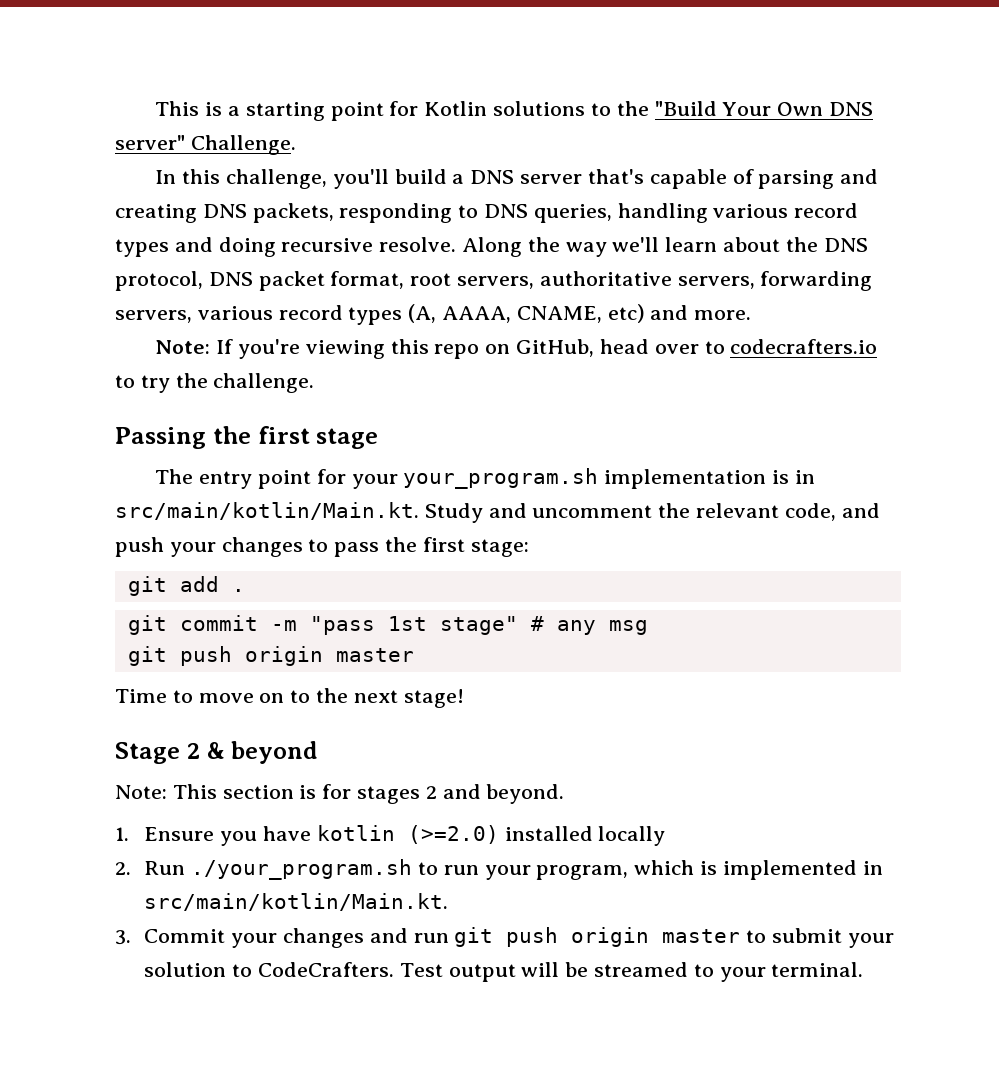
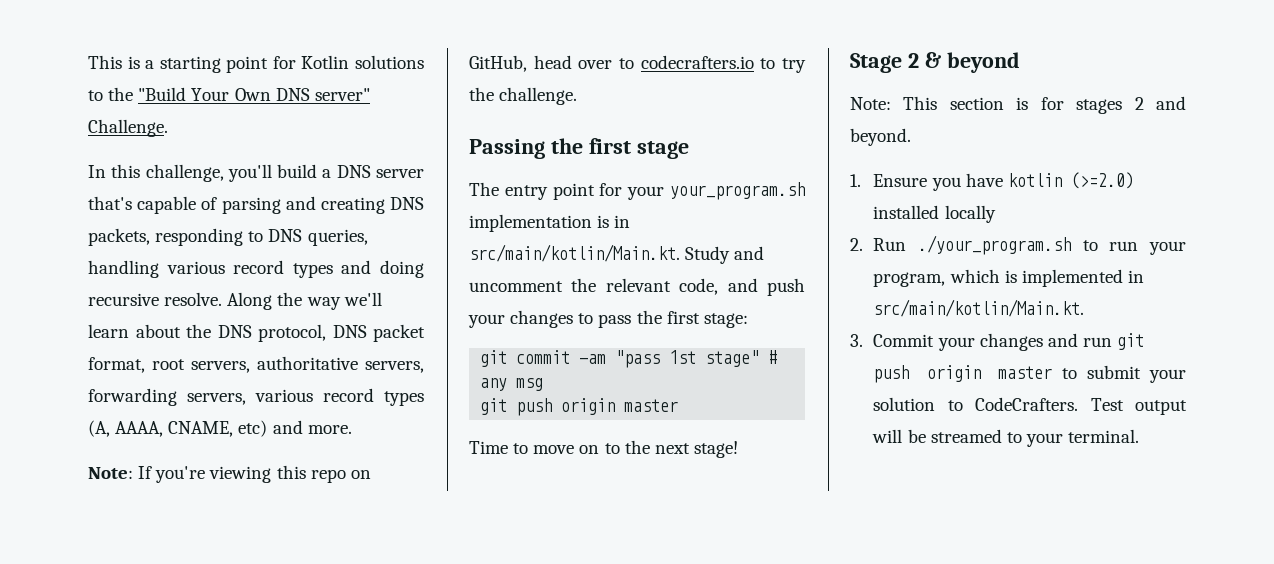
- git add .
- git commit -m "pass 1st stage" # any msg
+ git commit -am "pass 1st stage" # any msg

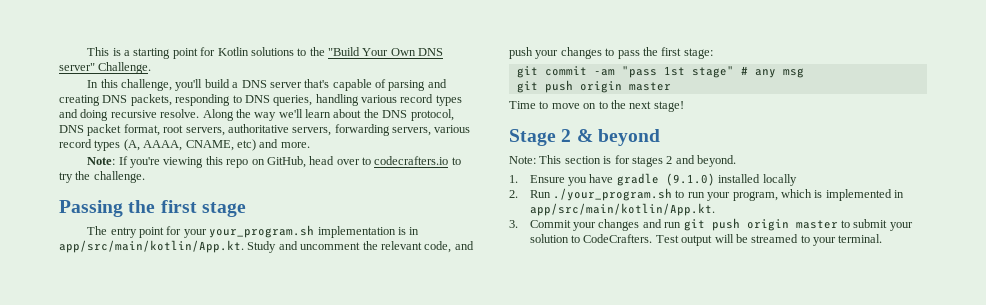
- The entry point for your your_program.sh implementation is in src/main/kotlin/Main.kt. Study and uncomment the relevant code, and push your changes to pass the first stage:
+ The entry point for your your_program.sh implementation is in app/src/main/kotlin/App.kt. Study and uncomment the relevant code, and push your changes to pass the first stage:
- 1. Ensure you have kotlin (>=2.0) installed locally
+ 1. Ensure you have gradle (9.1.0) installed locally
- 2. Run ./your_program.sh to run your program, which is implemented in src/main/kotlin/Main.kt.
+ 2. Run ./your_program.sh to run your program, which is implemented in app/src/main/kotlin/App.kt.

